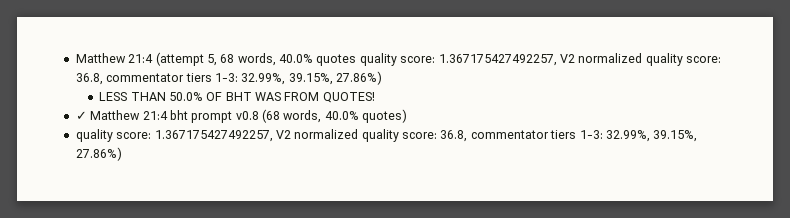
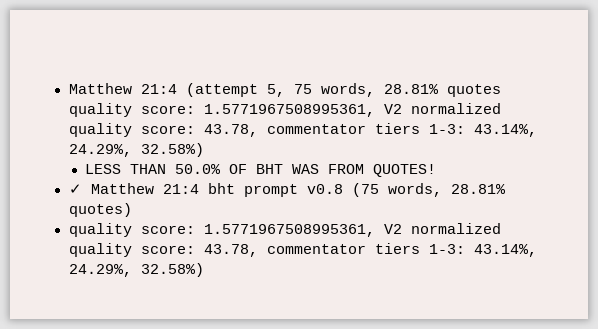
- Matthew 21:4 (attempt 5, 68 words, 40.0% quotes quality score: 1.367175427492257, V2 normalized quality score: 36.8, commentator tiers 1-3: 32.99%, 39.15%, 27.86%)
+ Matthew 21:4 (attempt 5, 75 words, 28.81% quotes quality score: 1.5771967508995361, V2 normalized quality score: 43.78, commentator tiers 1-3: 43.14%, 24.29%, 32.58%)
- ✓ Matthew 21:4 bht prompt v0.8 (68 words, 40.0% quotes)
- quality score: 1.367175427492257, V2 normalized quality score: 36.8, commentator tiers 1-3: 32.99%, 39.15%, 27.86%)
+ ✓ Matthew 21:4 bht prompt v0.8 (75 words, 28.81% quotes)
+ quality score: 1.5771967508995361, V2 normalized quality score: 43.78, commentator tiers 1-3: 43.14%, 24.29%, 32.58%)

